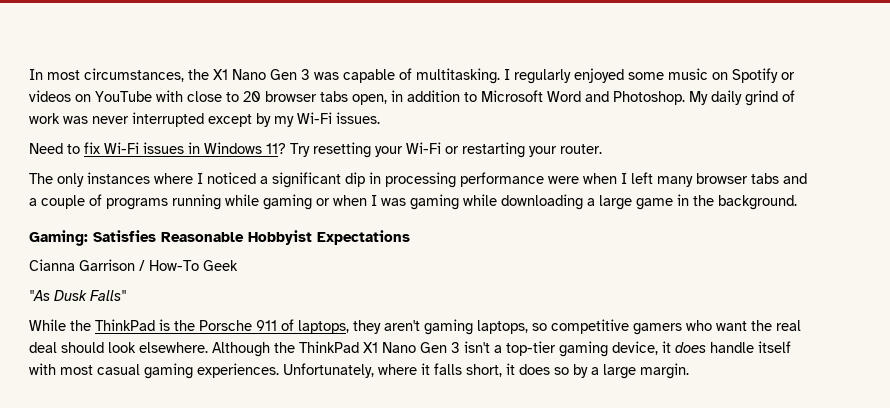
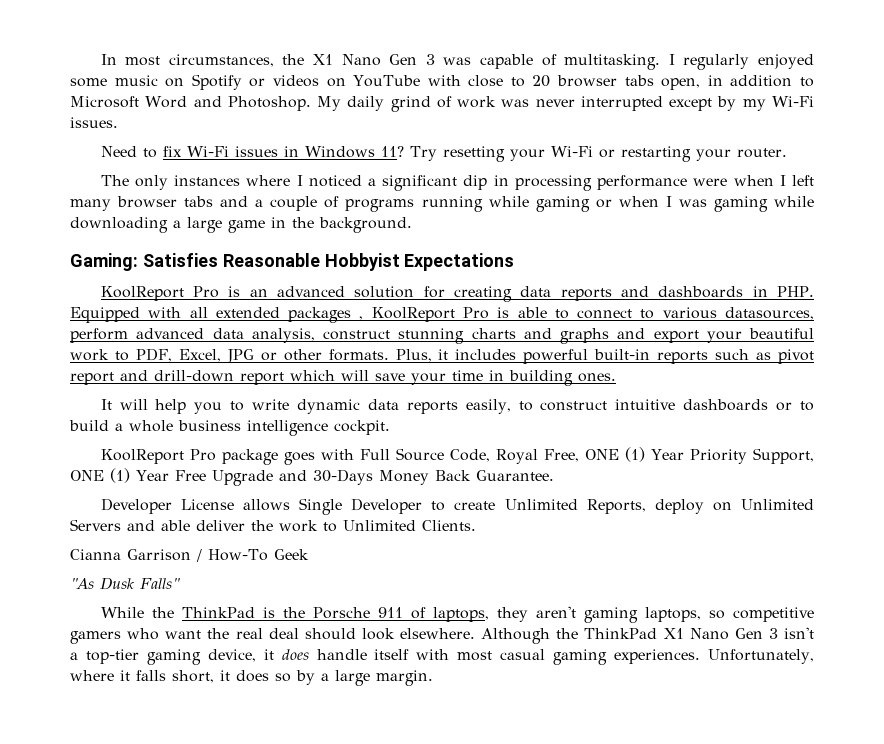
+ KoolReport Pro is an advanced solution for creating data reports and dashboards in PHP. Equipped with all extended packages , KoolReport Pro is able to connect to various datasources, perform advanced data analysis, construct stunning charts and graphs and export your beautiful work to PDF, Excel, JPG or other formats. Plus, it includes powerful built-in reports such as pivot report and drill-down report which will save your time in building ones.
+ It will help you to write dynamic data reports easily, to construct intuitive dashboards or to build a whole business intelligence cockpit.
+ KoolReport Pro package goes with Full Source Code, Royal Free, ONE (1) Year Priority Support, ONE (1) Year Free Upgrade and 30-Days Money Back Guarantee.
+ Developer License allows Single Developer to create Unlimited Reports, deploy on Unlimited Servers and able deliver the work to Unlimited Clients.

